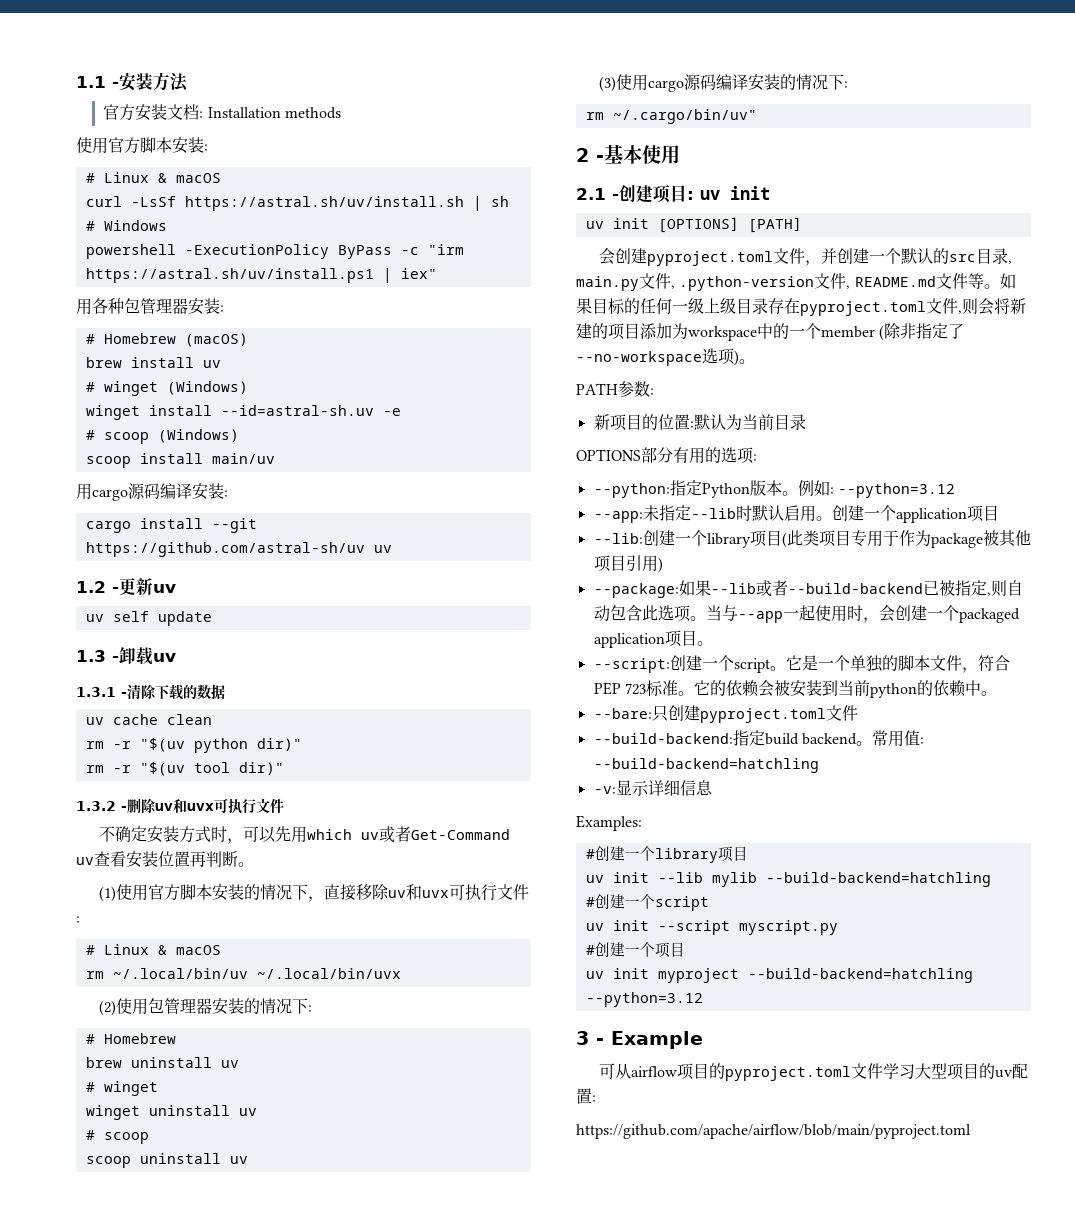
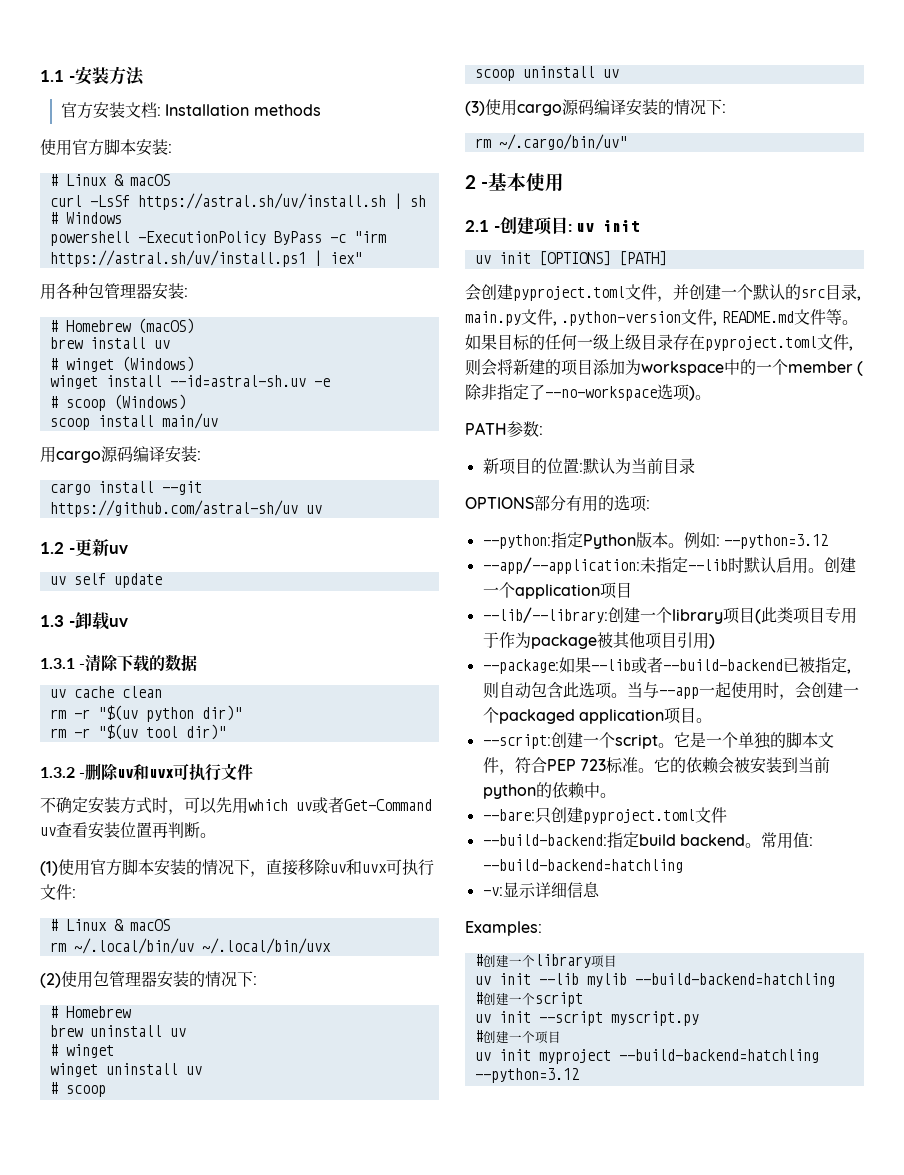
- --app:未指定--lib时默认启用。
+ --app/--application:未指定--lib时默认启用。
- --lib:创建一个library项目(此类项目专用于作为package被其他项目引用)
+ --lib/--library:创建一个library项目(此类项目专用于作为package被其他项目引用)
- 3 - Example
- 可从airflow项目的pyproject.toml文件学习大型项目的uv配置:
- https://github.com/apache/airflow/blob/main/pyproject.toml

